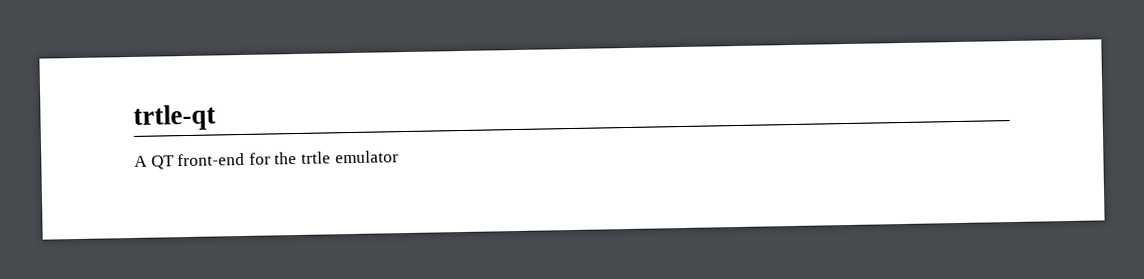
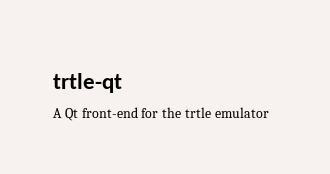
- A QT front-end for the trtle emulator
+ A Qt front-end for the trtle emulator

